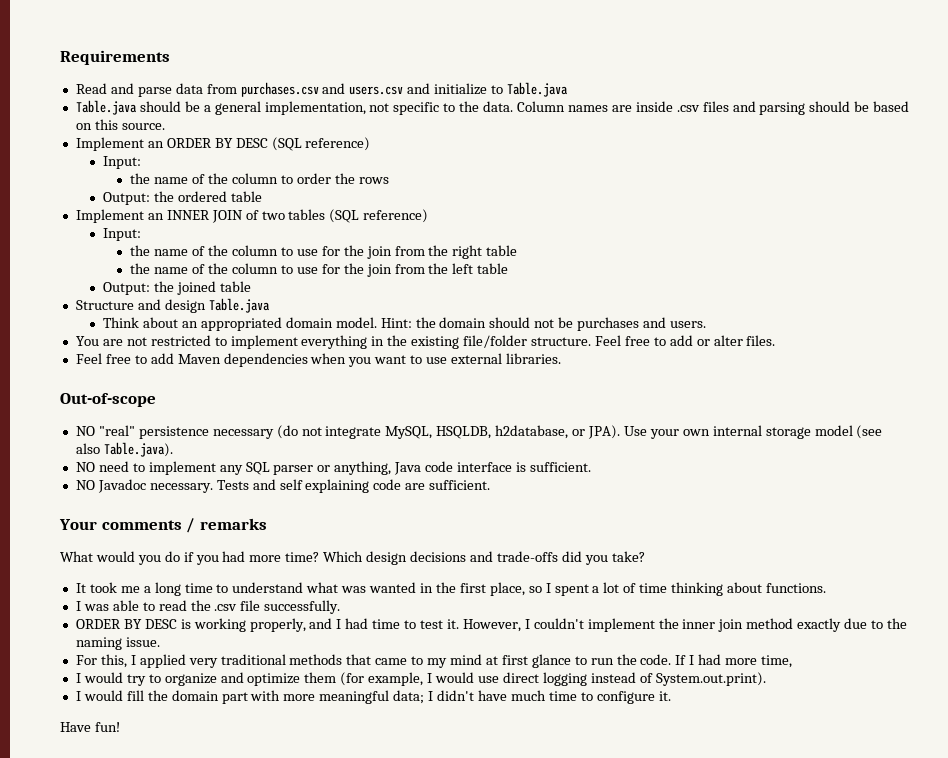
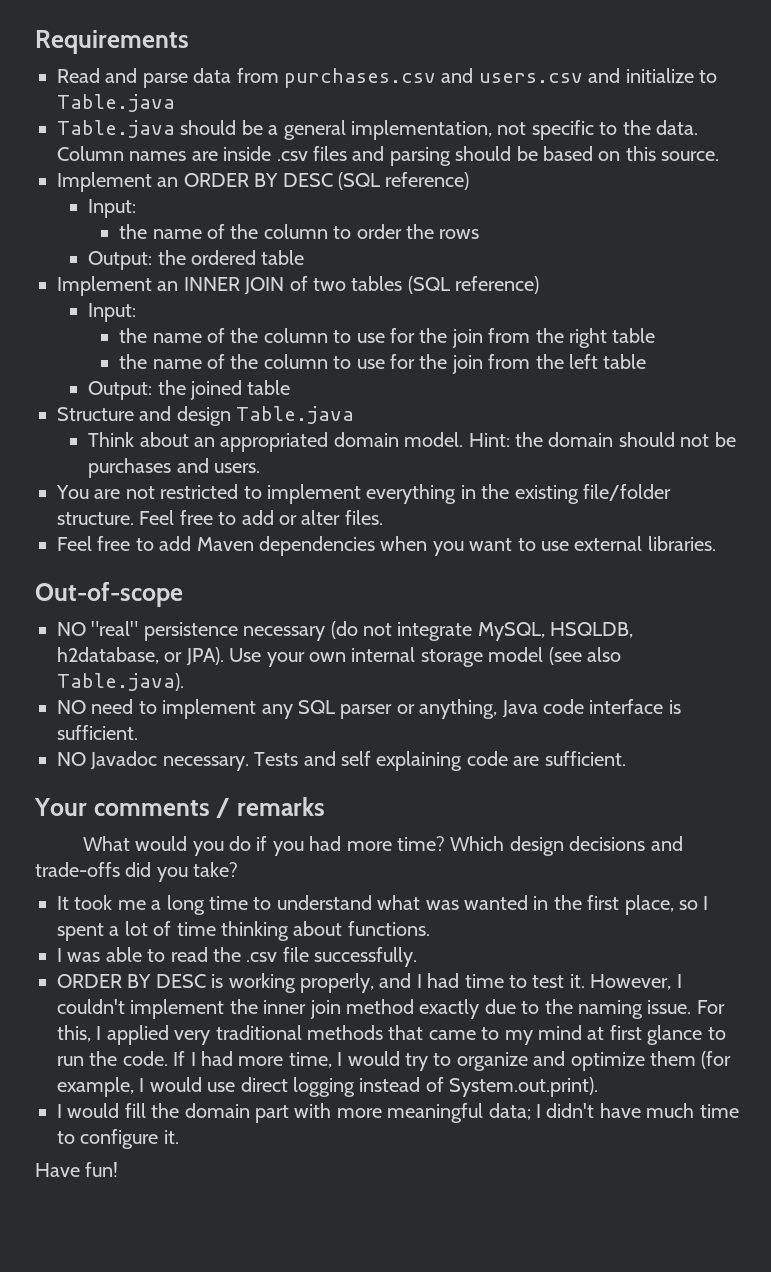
- However, I couldn't implement the inner join method exactly due to the naming issue.
- For this, I applied very traditional methods that came to my mind at first glance to run the code.
+ However, I couldn't implement the inner join method exactly due to the naming issue. For this, I applied very traditional methods that came to my mind at first glance to run the code.
- If I had more time,
- I would try to organize and optimize them (for example, I would use direct logging instead of System.out.print).
+ If I had more time, I would try to organize and optimize them (for example, I would use direct logging instead of System.out.print).

